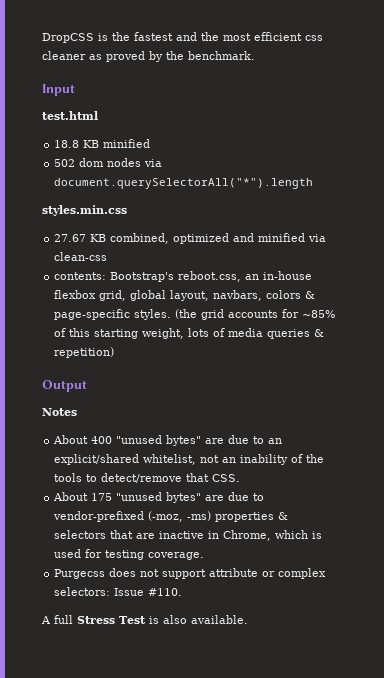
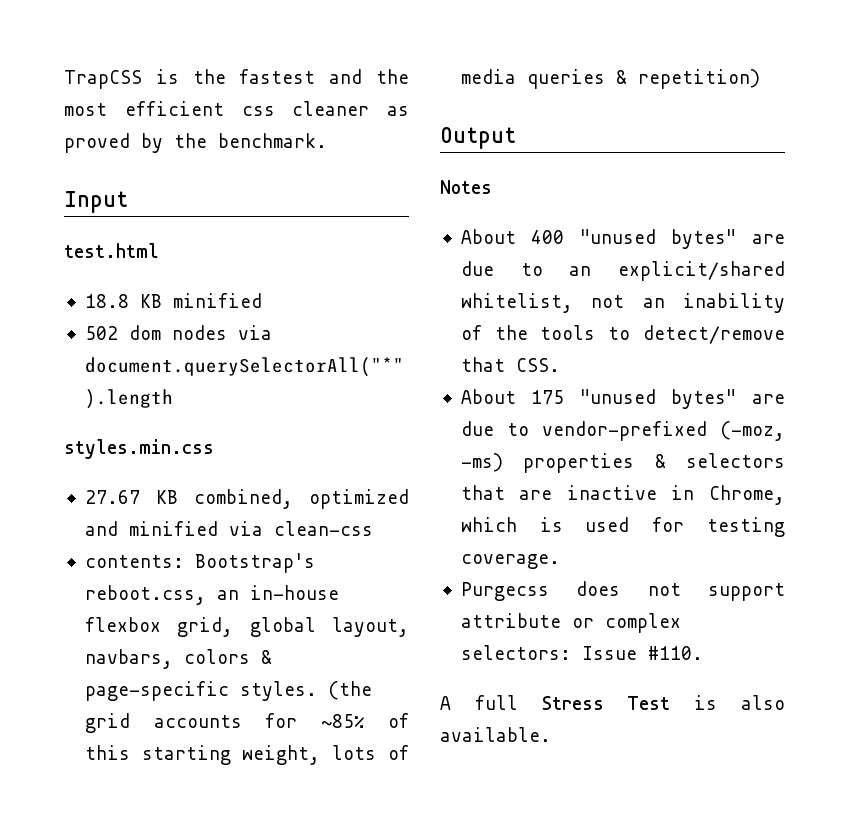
- DropCSS is the fastest and the most efficient css cleaner as proved by the benchmark.
+ TrapCSS is the fastest and the most efficient css cleaner as proved by the benchmark.

